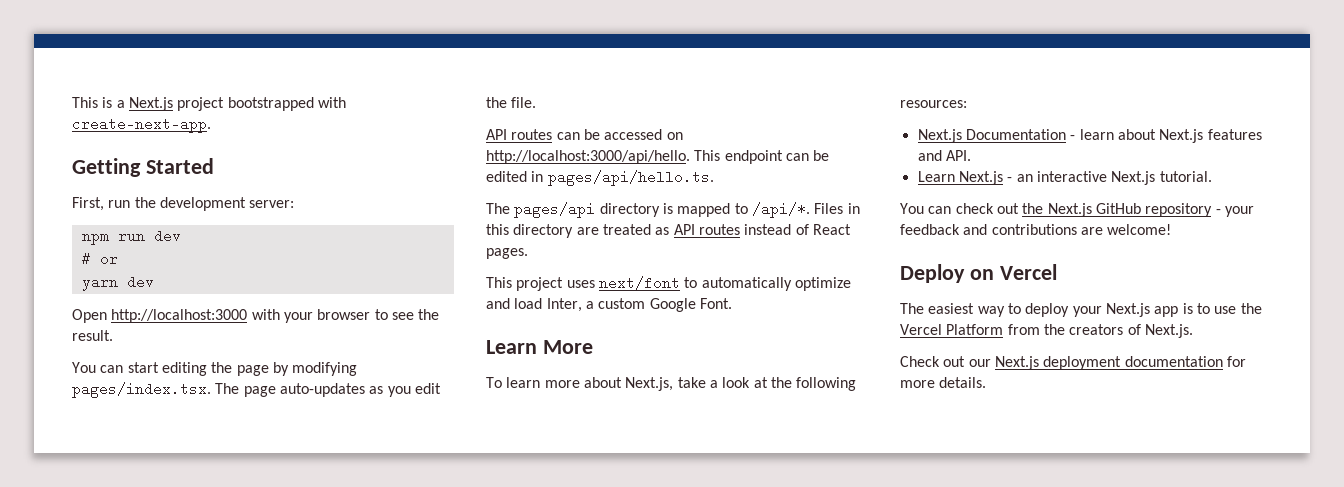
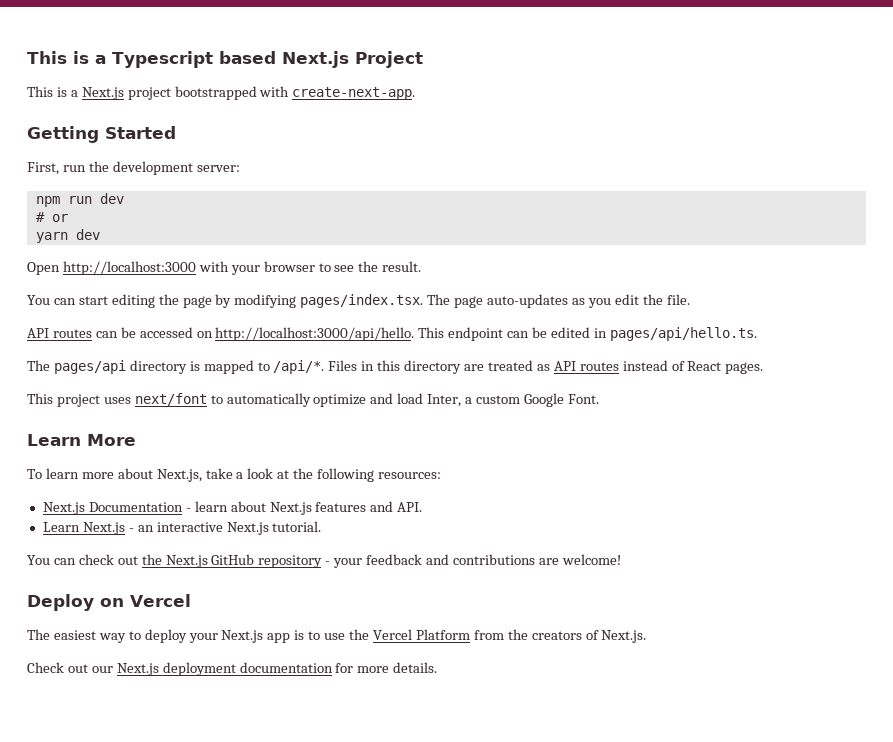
+ This is a Typescript based Next.js Project

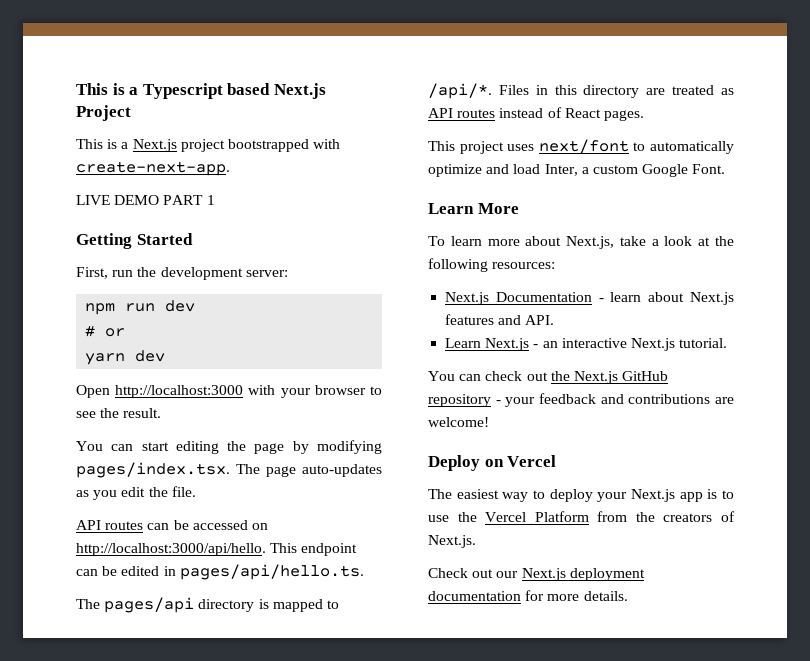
+ LIVE DEMO PART 1

